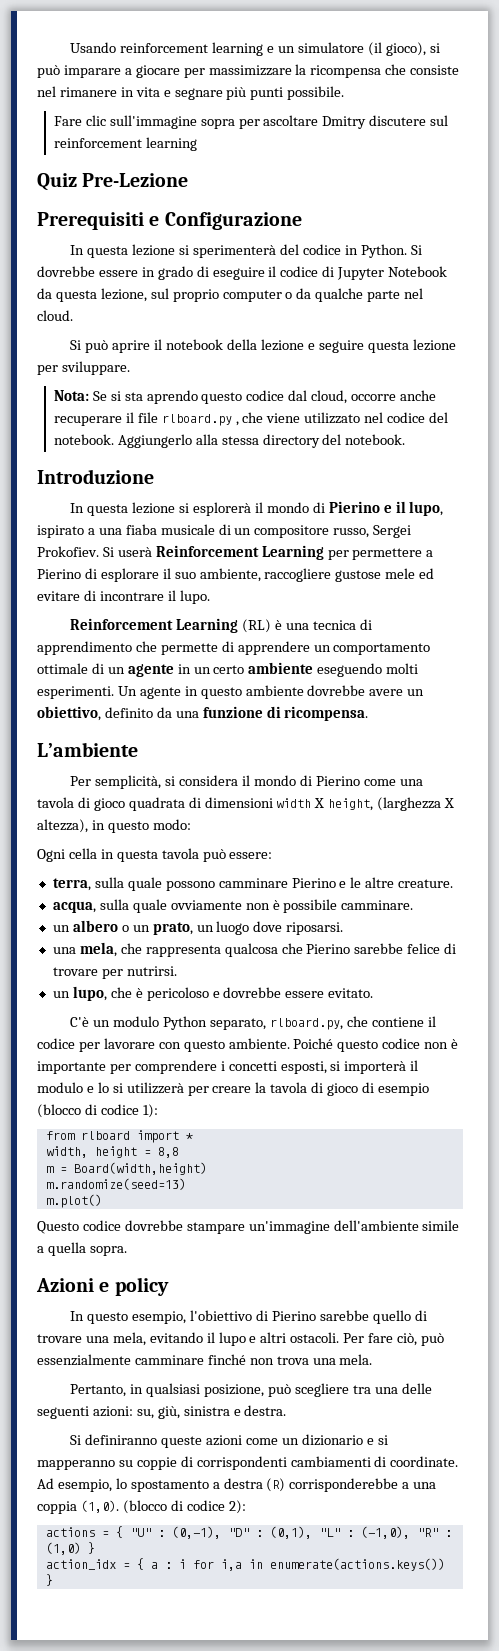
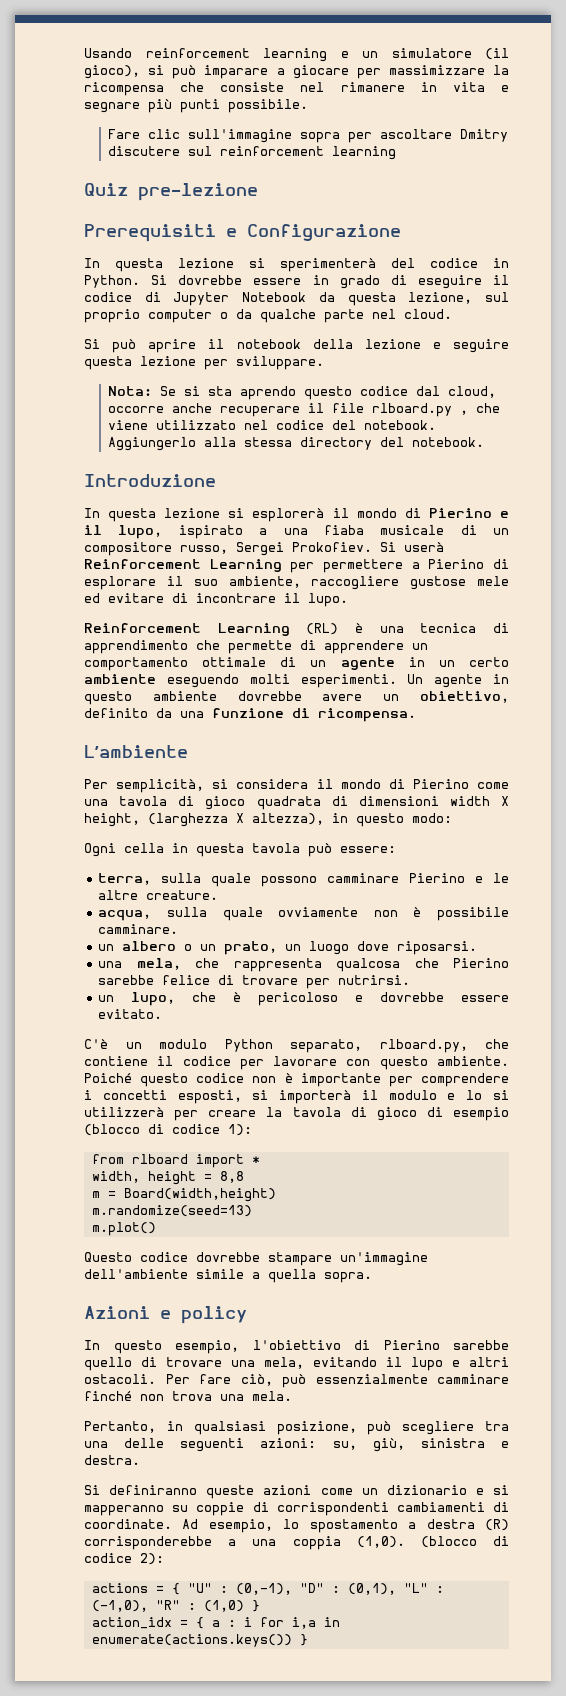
- Quiz Pre-Lezione
+ Quiz pre-lezione

